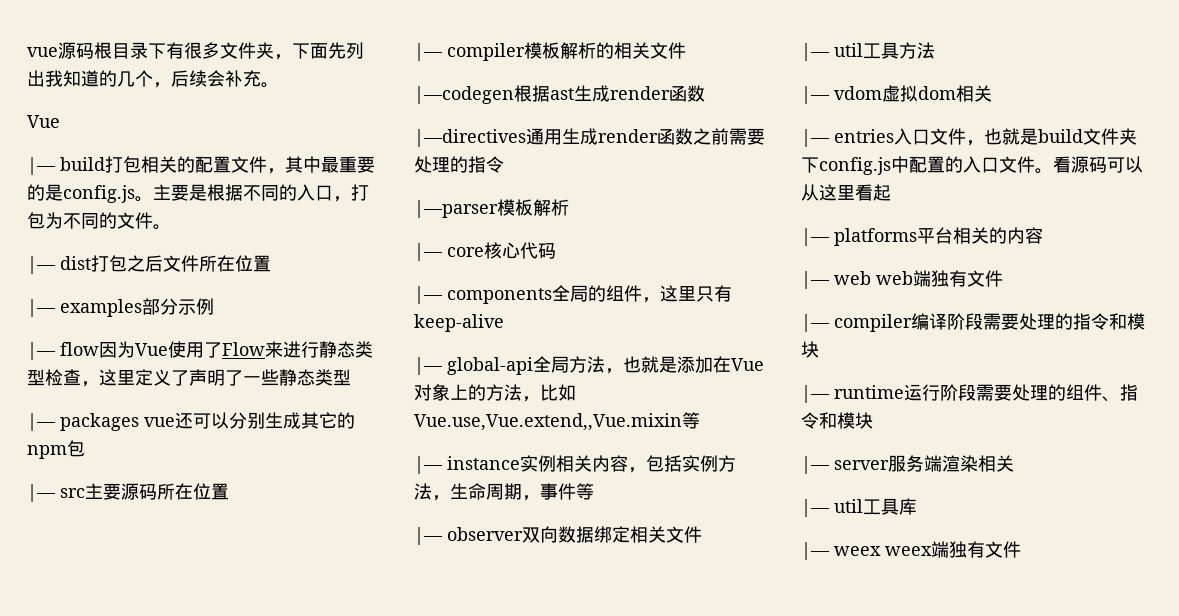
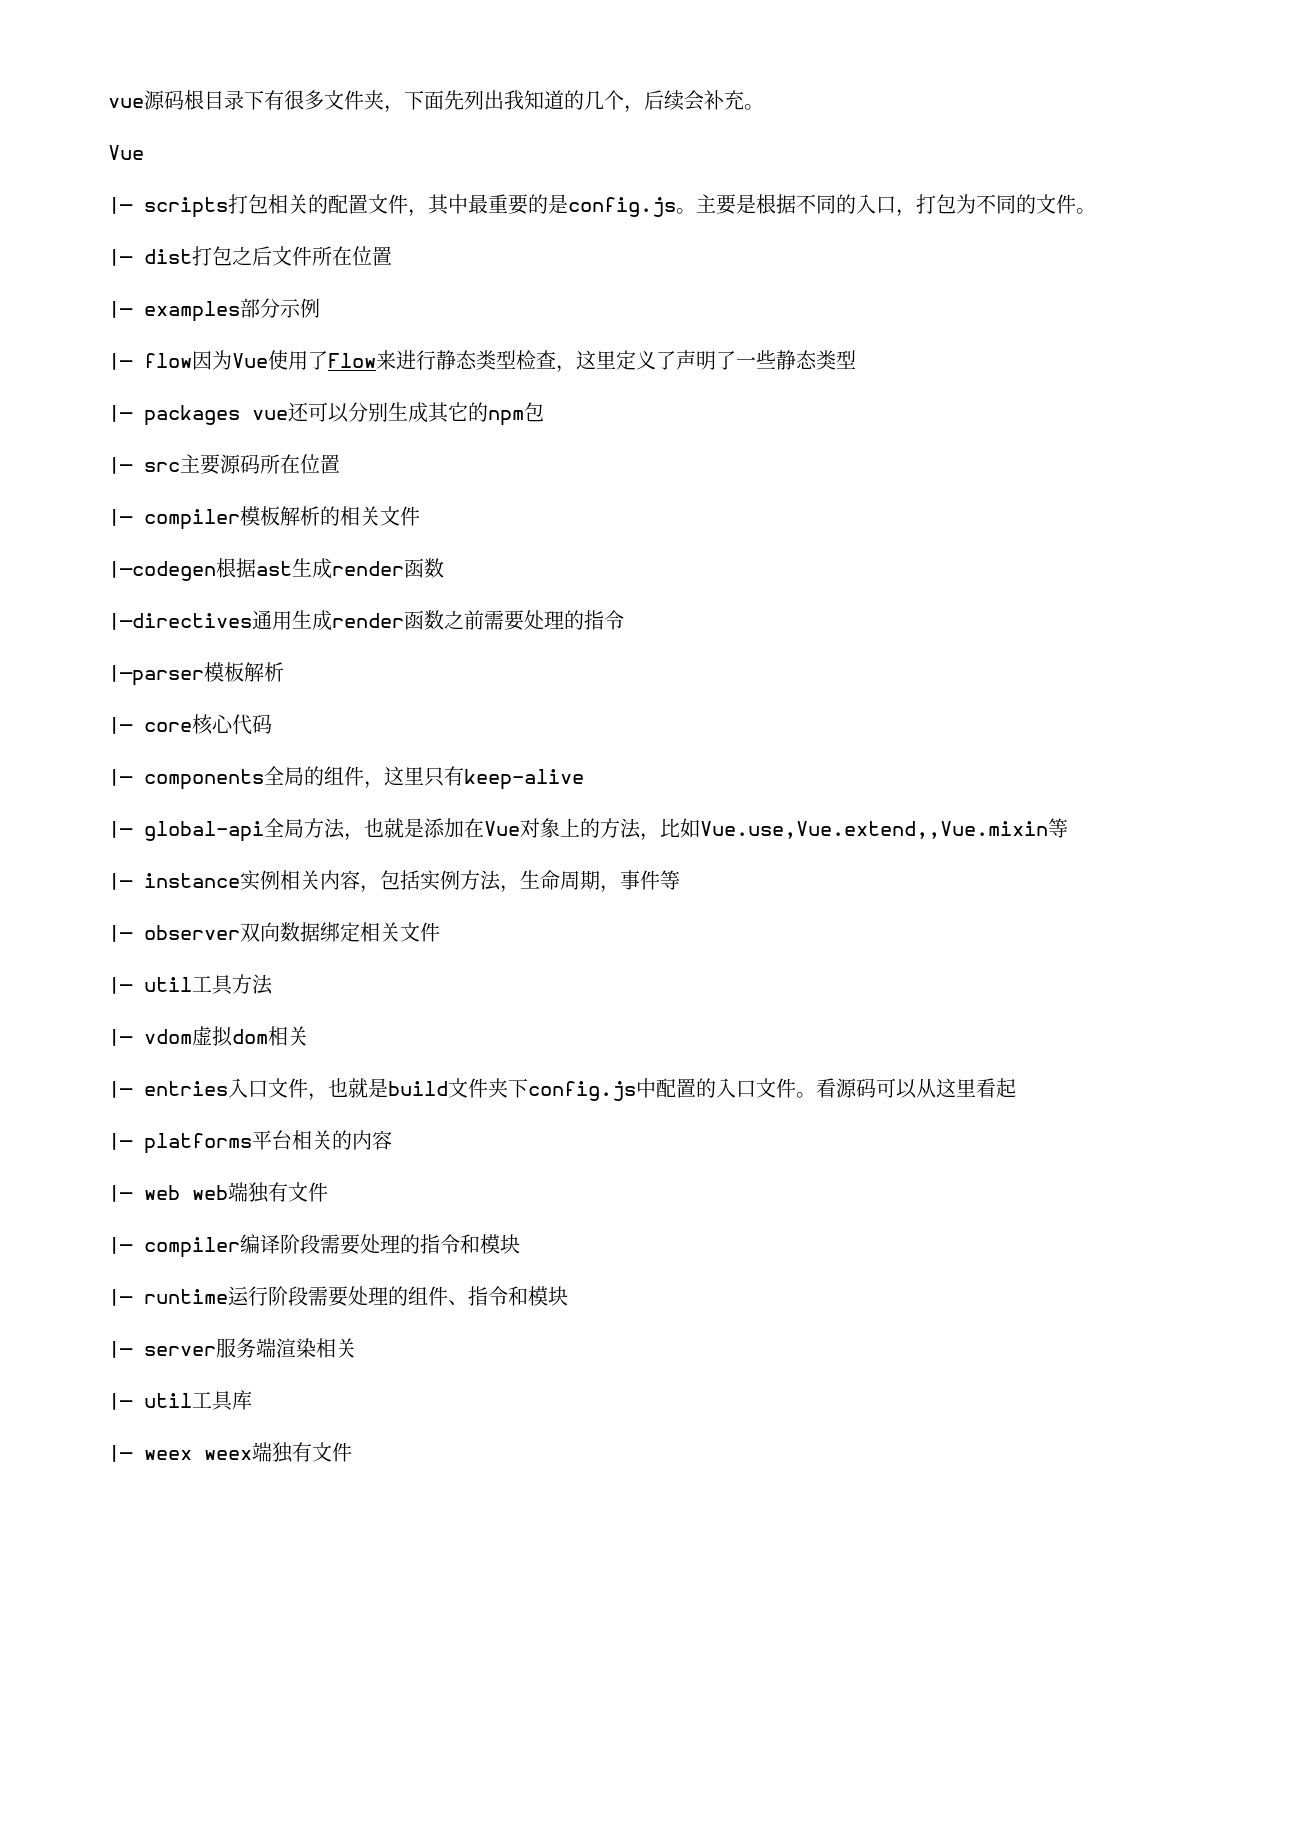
- |— build打包相关的配置文件，其中最重要的是config.js。
+ |— scripts打包相关的配置文件，其中最重要的是config.js。

